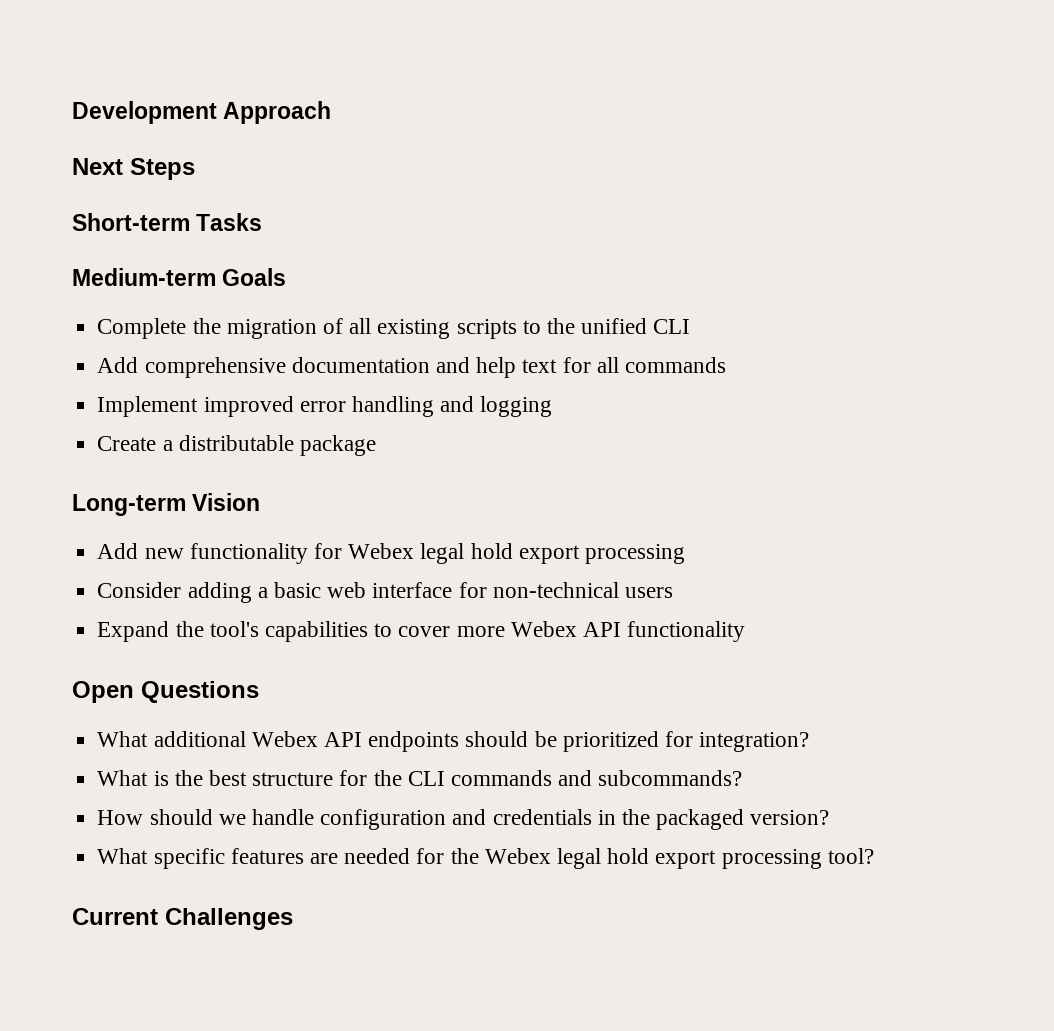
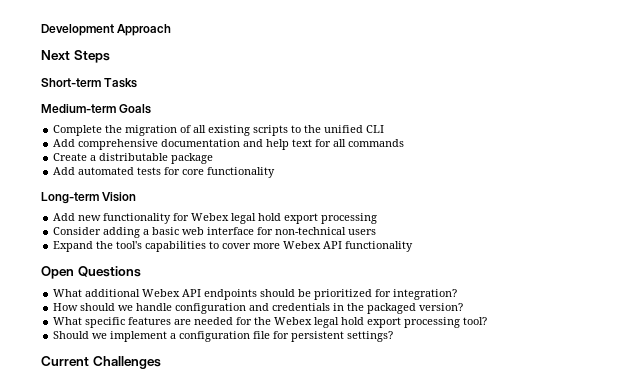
- Implement improved error handling and logging
  Create a distributable package
+ Add automated tests for core functionality
- What is the best structure for the CLI commands and subcommands?
+ Should we implement a configuration file for persistent settings?

